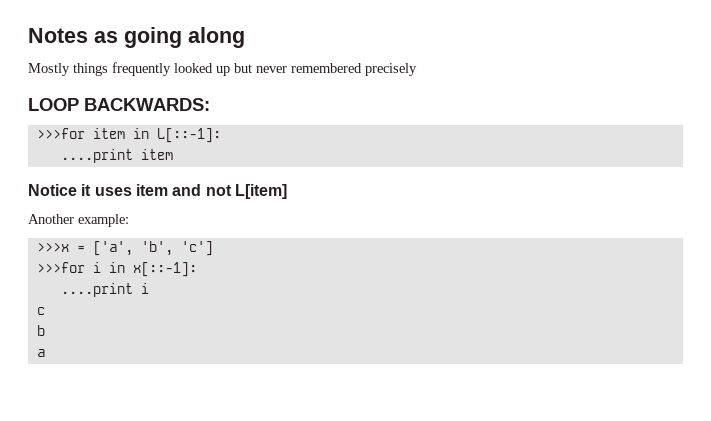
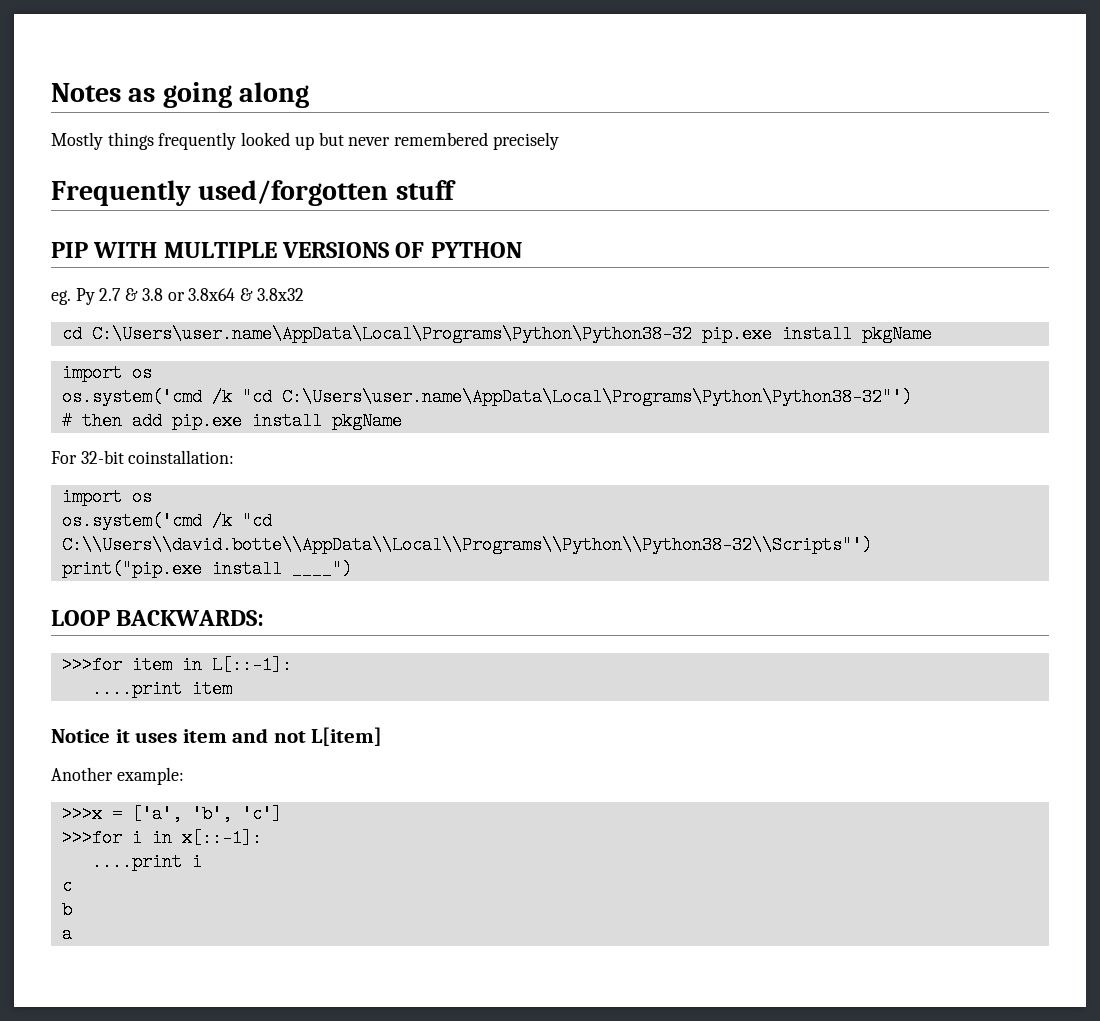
+ Frequently used/forgotten stuff
+ PIP WITH MULTIPLE VERSIONS OF PYTHON
+ eg. Py 2.7 & 3.8 or 3.8x64 & 3.8x32
+ cd C:\Users\user.name\AppData\Local\Programs\Python\Python38-32 pip.exe install pkgName
+ import os
+ os.system('cmd /k "cd C:\Users\user.name\AppData\Local\Programs\Python\Python38-32"')
+ # then add pip.exe install pkgName
+ For 32-bit coinstallation:
+ import os
+ os.system('cmd /k "cd C:\\Users\\david.botte\\AppData\\Local\\Programs\\Python\\Python38-32\\Scripts"')
+ print("pip.exe install ____")

